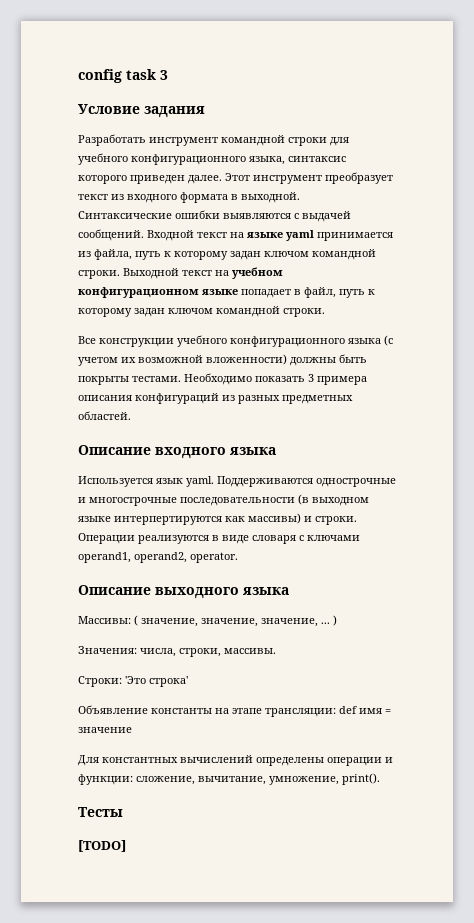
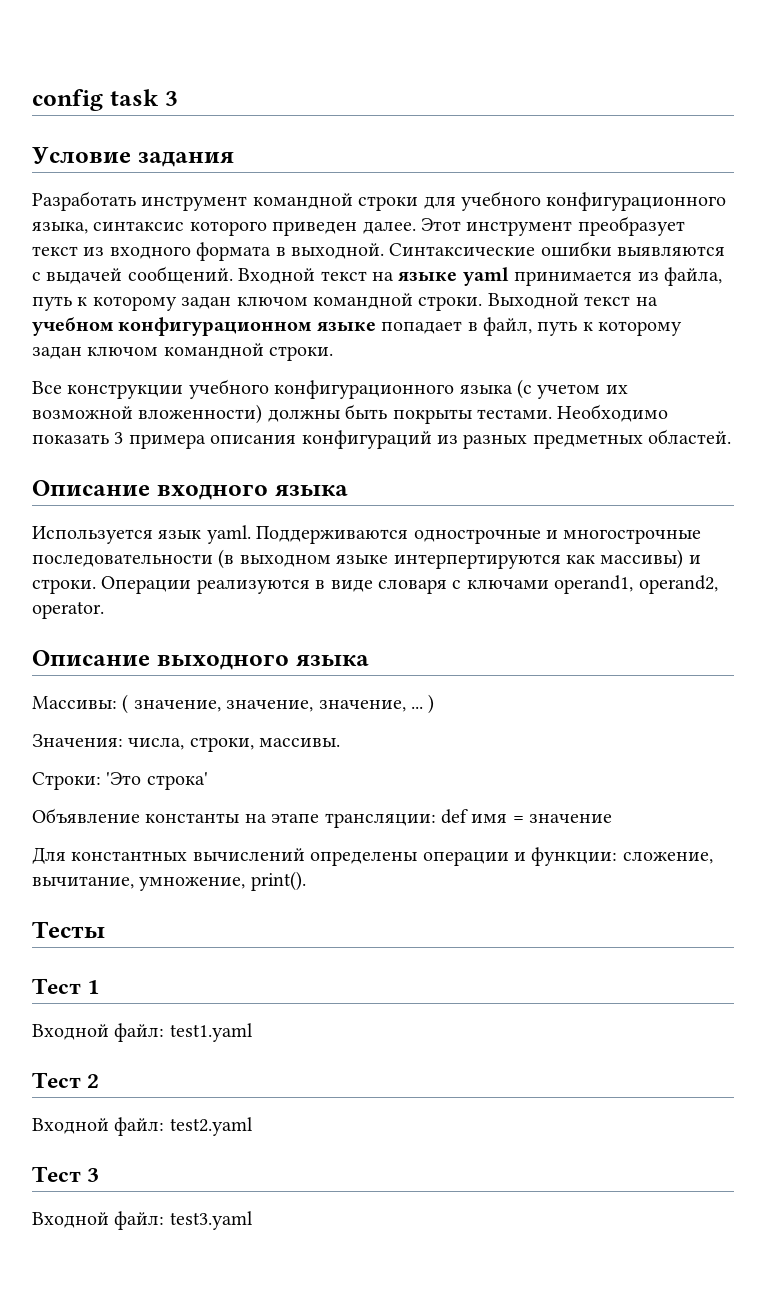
- [TODO]
+ Тест 1
+ Входной файл: test1.yaml
+ Тест 2
+ Входной файл: test2.yaml
+ Тест 3
+ Входной файл: test3.yaml

